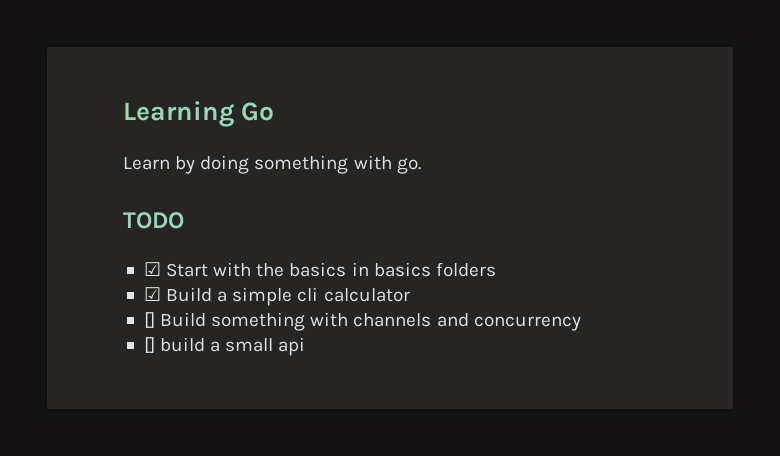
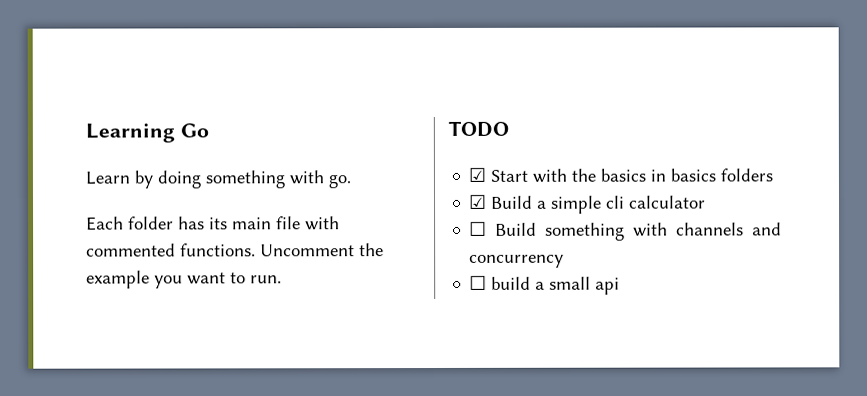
+ Each folder has its main file with commented functions. Uncomment the example you want to run.
- [] Build something with channels and concurrency
+ ☐ Build something with channels and concurrency
- [] build a small api
+ ☐ build a small api

